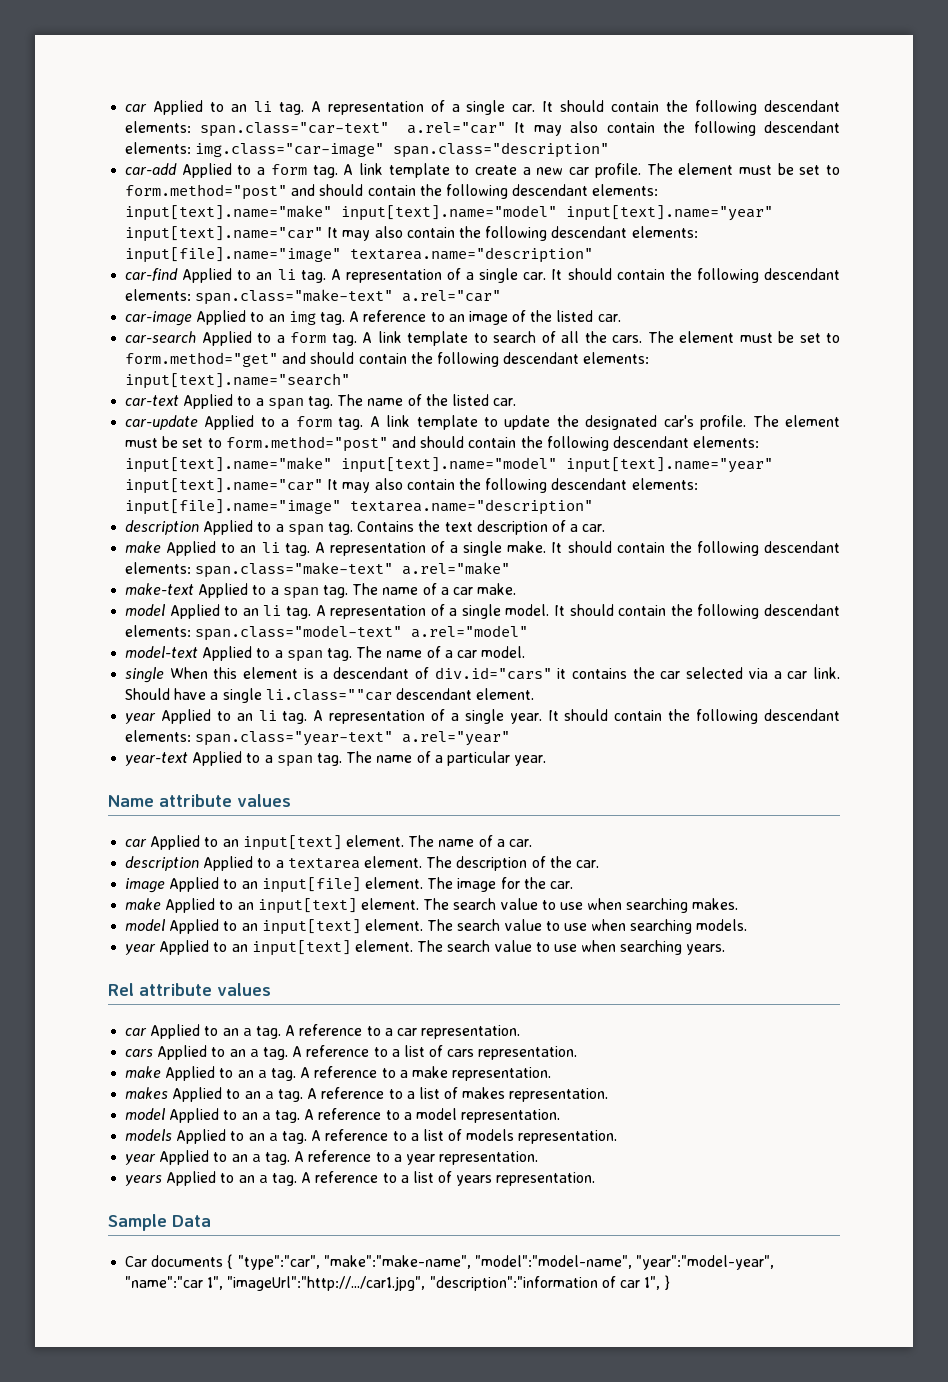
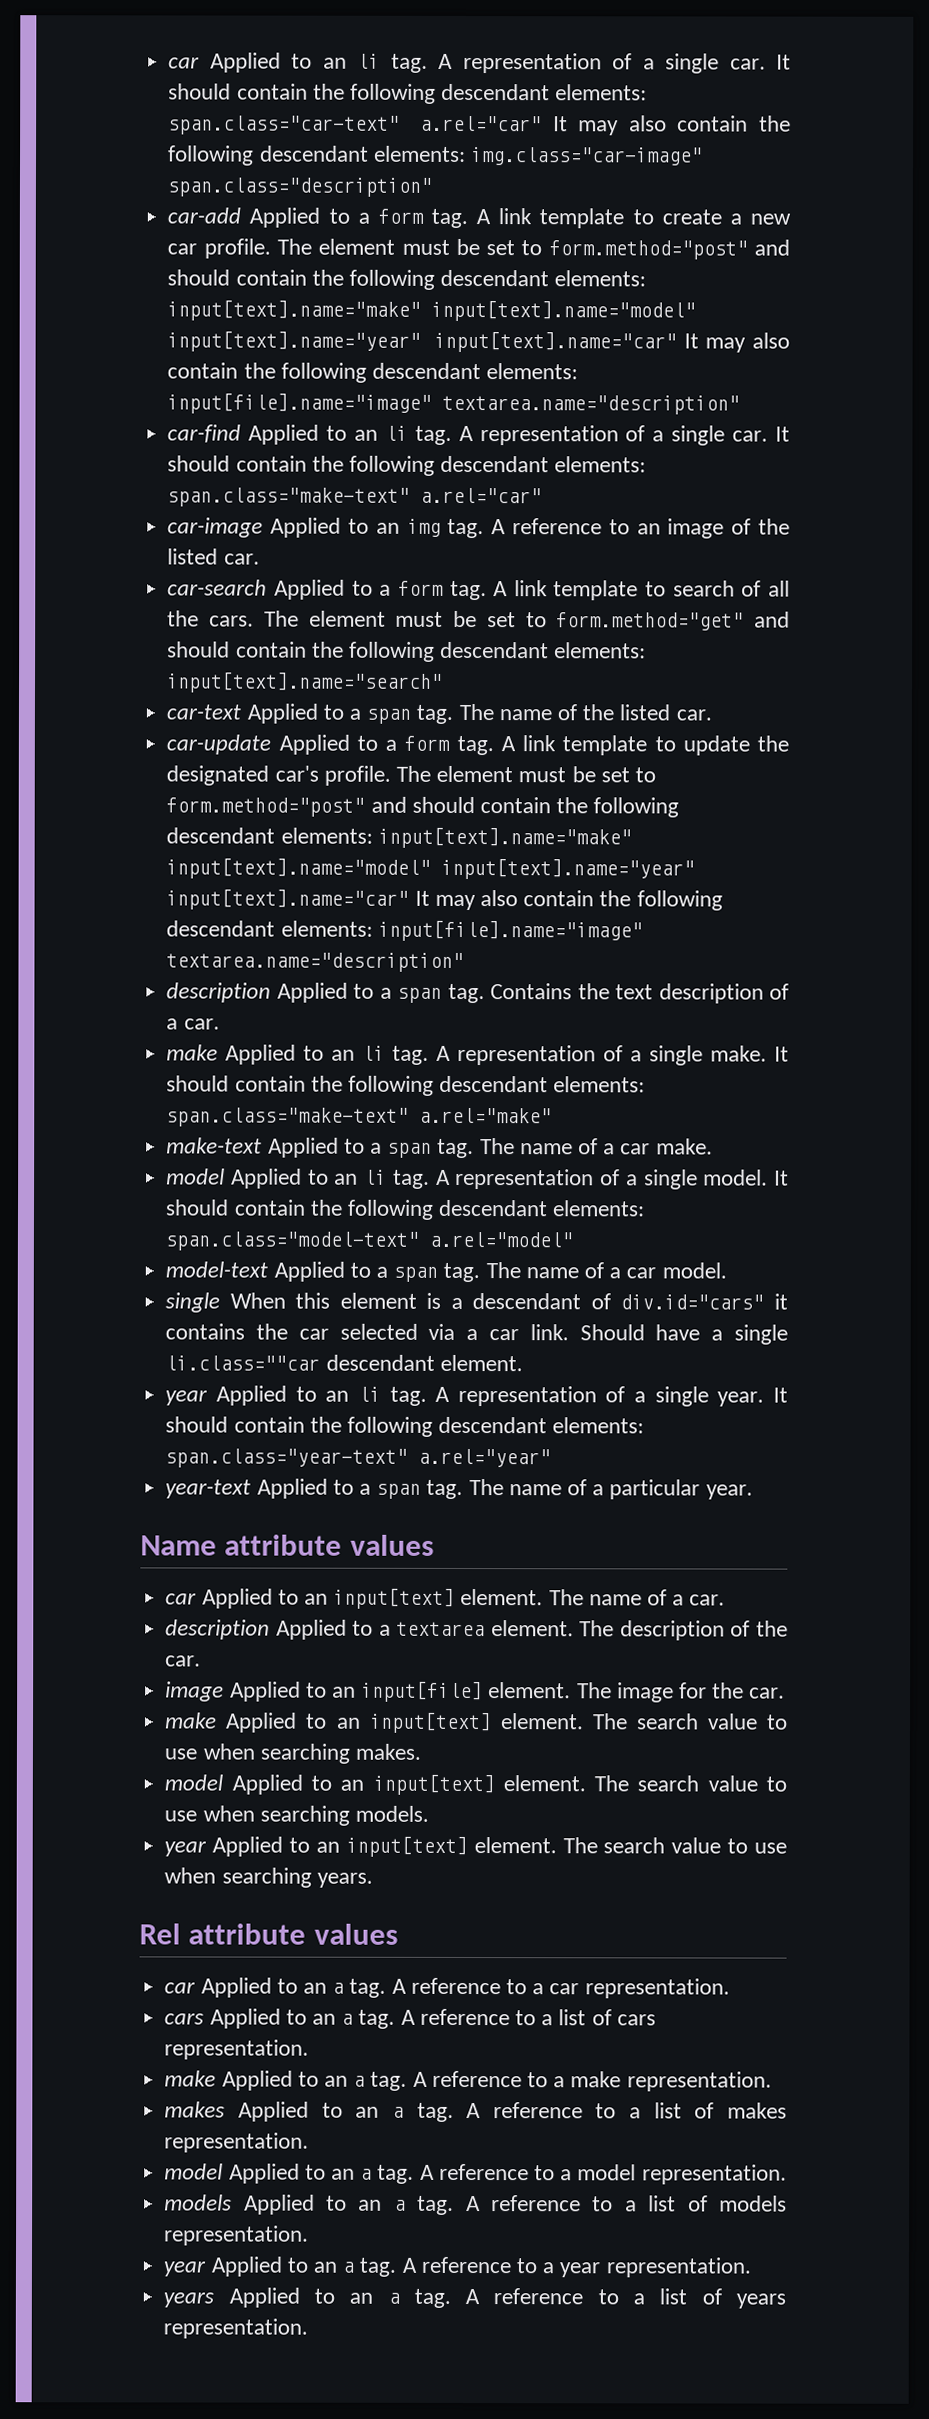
- Sample Data
- Car documents { "type":"car", "make":"make-name", "model":"model-name", "year":"model-year", "name":"car 1", "imageUrl":"http://.../car1.jpg", "description":"information of car 1", }

